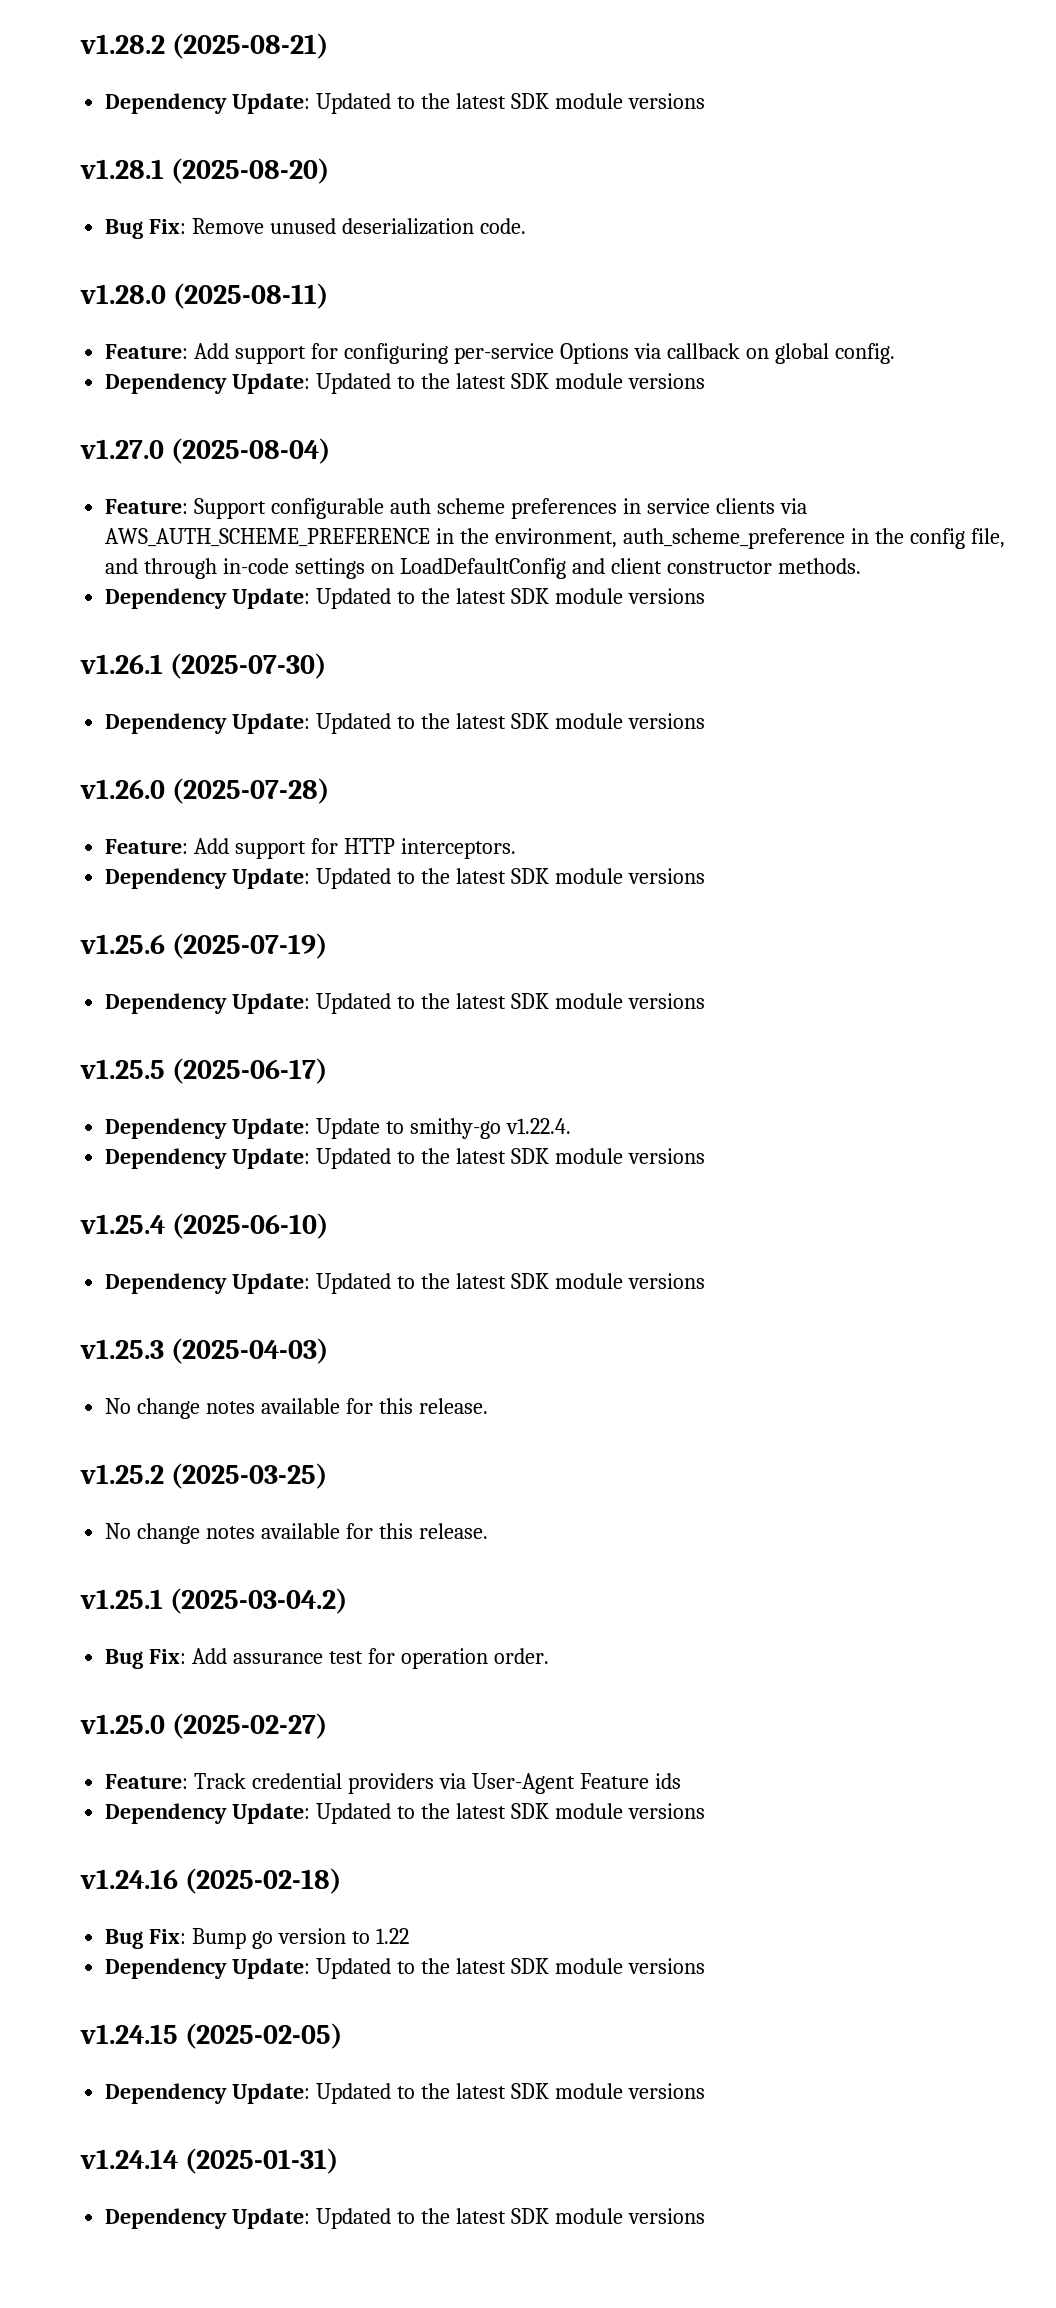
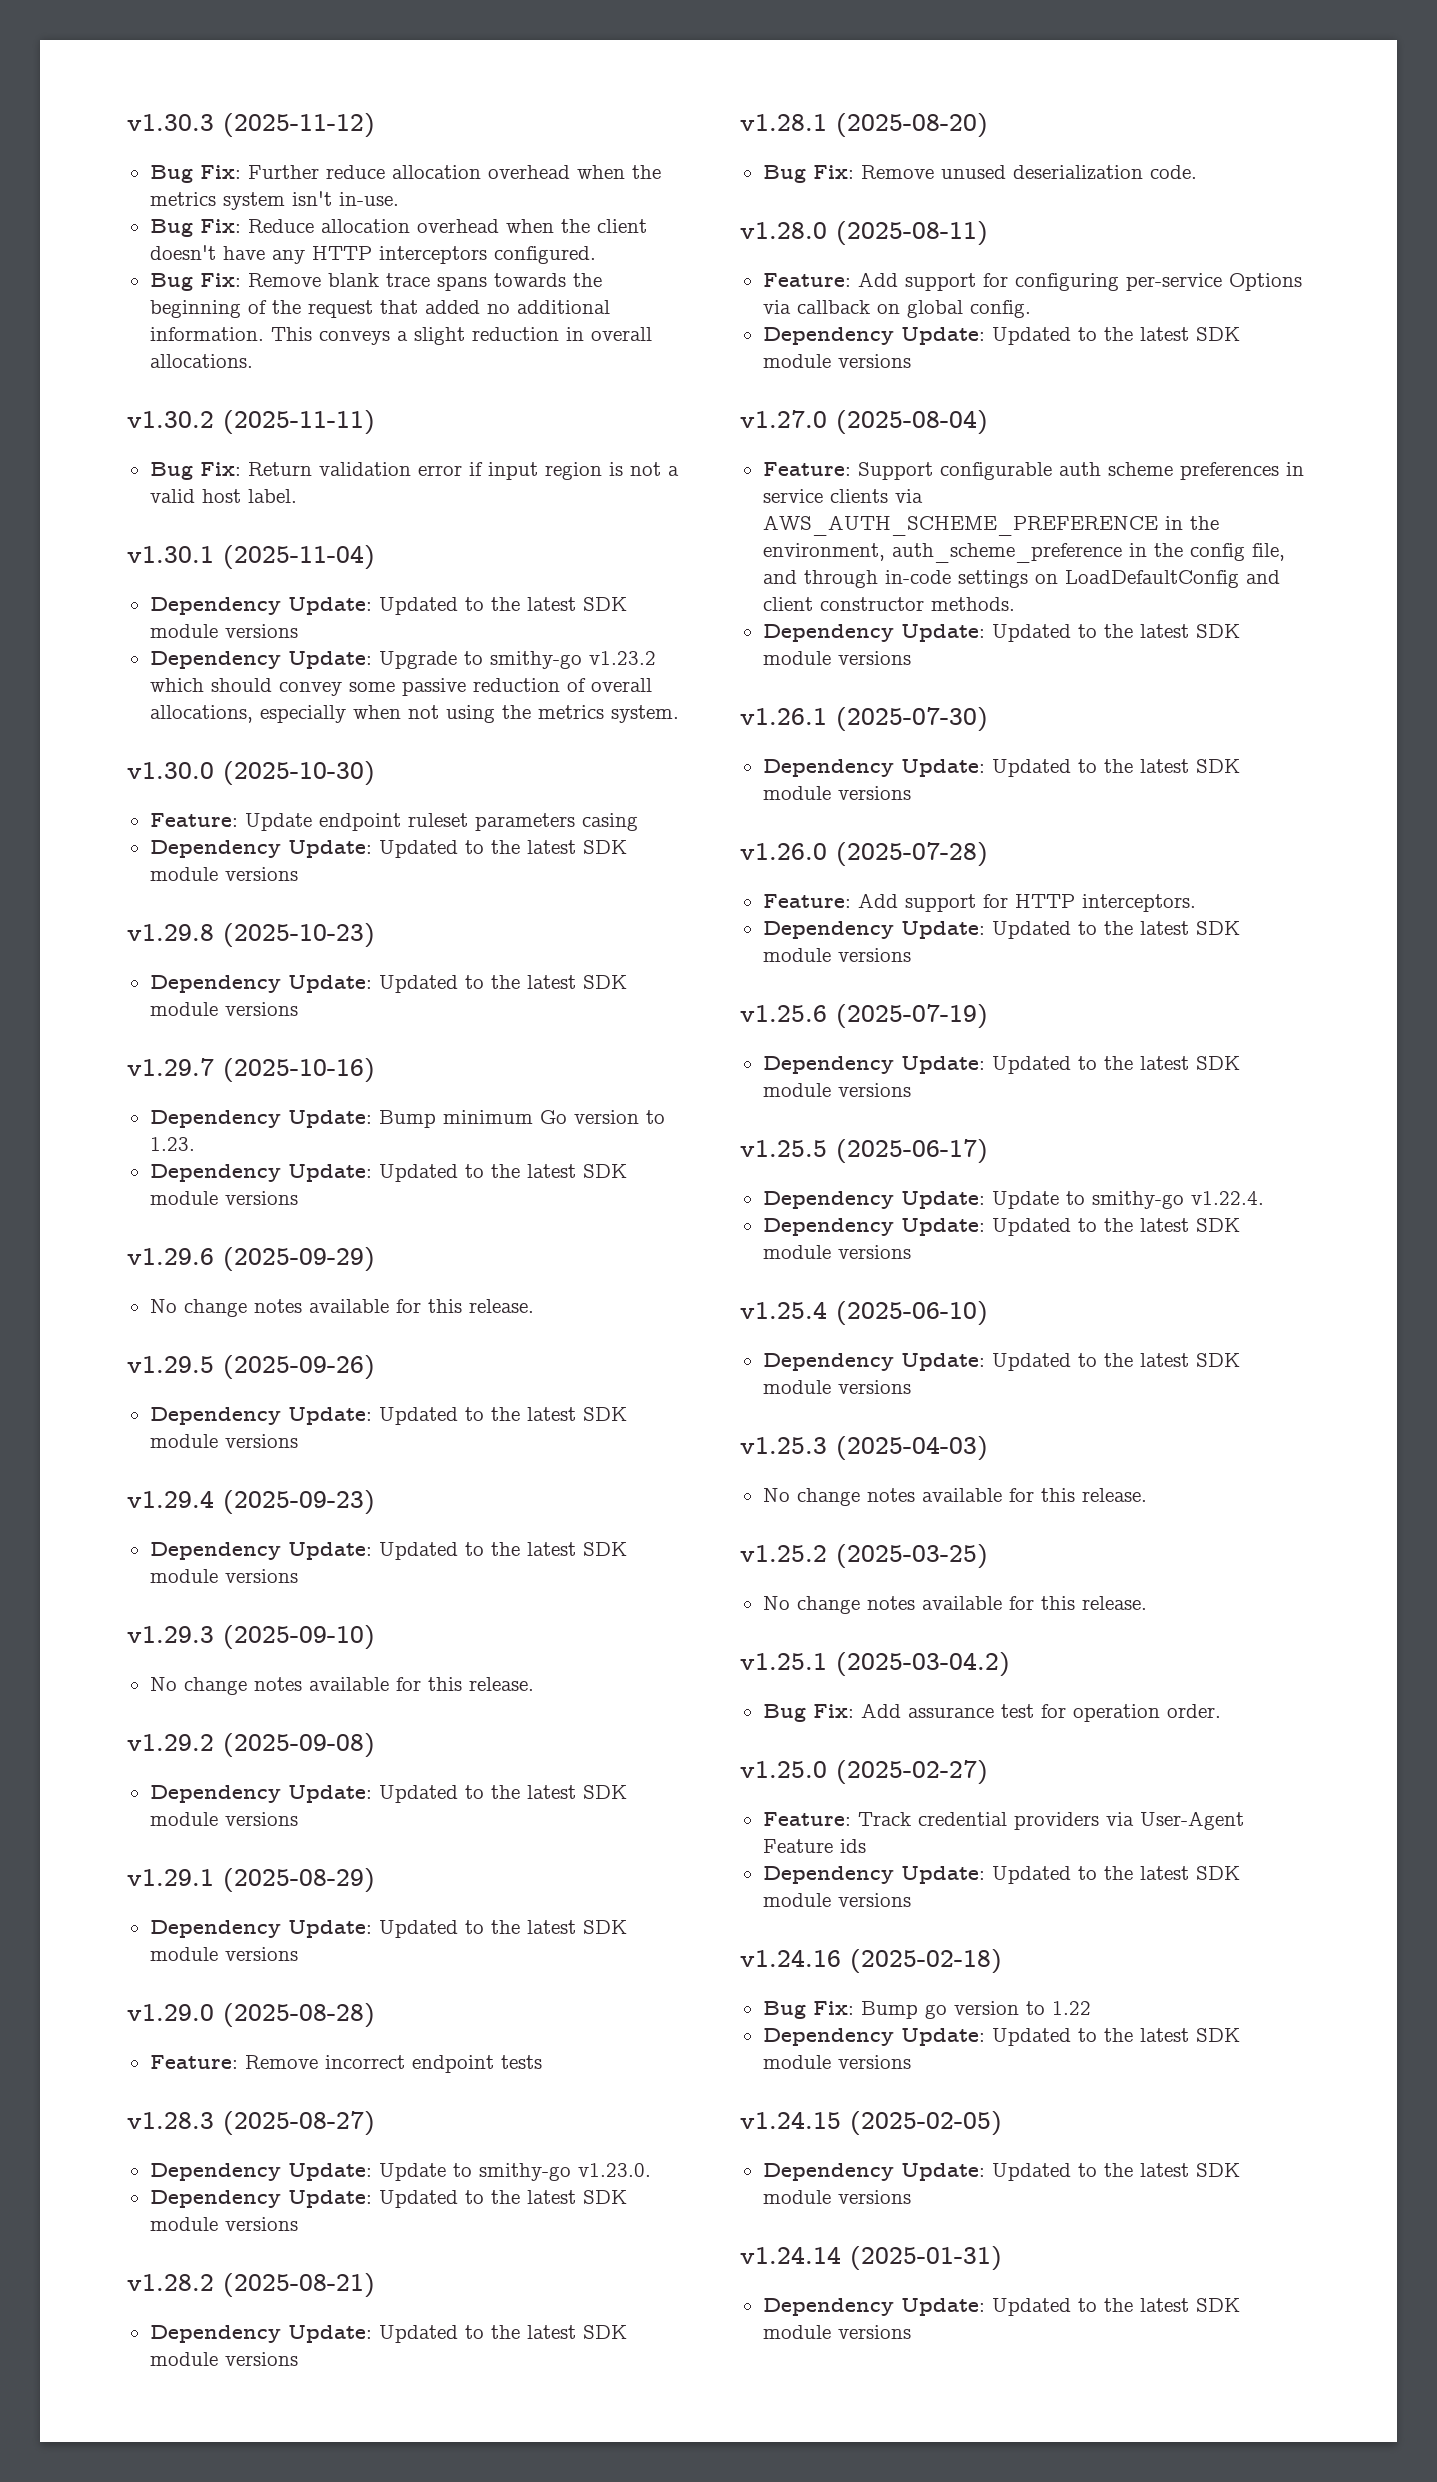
+ v1.30.3 (2025-11-12)
+ Bug Fix: Further reduce allocation overhead when the metrics system isn't in-use.
+ Bug Fix: Reduce allocation overhead when the client doesn't have any HTTP interceptors configured.
+ Bug Fix: Remove blank trace spans towards the beginning of the request that added no additional information. This conveys a slight reduction in overall allocations.
+ v1.30.2 (2025-11-11)
+ Bug Fix: Return validation error if input region is not a valid host label.
+ v1.30.1 (2025-11-04)
+ Dependency Update: Updated to the latest SDK module versions
+ Dependency Update: Upgrade to smithy-go v1.23.2 which should convey some passive reduction of overall allocations, especially when not using the metrics system.
+ v1.30.0 (2025-10-30)
+ Feature: Update endpoint ruleset parameters casing
+ Dependency Update: Updated to the latest SDK module versions
+ v1.29.8 (2025-10-23)
+ Dependency Update: Updated to the latest SDK module versions
+ v1.29.7 (2025-10-16)
+ Dependency Update: Bump minimum Go version to 1.23.
+ Dependency Update: Updated to the latest SDK module versions
+ v1.29.6 (2025-09-29)
+ No change notes available for this release.
+ v1.29.5 (2025-09-26)
+ Dependency Update: Updated to the latest SDK module versions
+ v1.29.4 (2025-09-23)
+ Dependency Update: Updated to the latest SDK module versions
+ v1.29.3 (2025-09-10)
+ No change notes available for this release.
+ v1.29.2 (2025-09-08)
+ Dependency Update: Updated to the latest SDK module versions
+ v1.29.1 (2025-08-29)
+ Dependency Update: Updated to the latest SDK module versions
+ v1.29.0 (2025-08-28)
+ Feature: Remove incorrect endpoint tests
+ v1.28.3 (2025-08-27)
+ Dependency Update: Update to smithy-go v1.23.0.
+ Dependency Update: Updated to the latest SDK module versions

